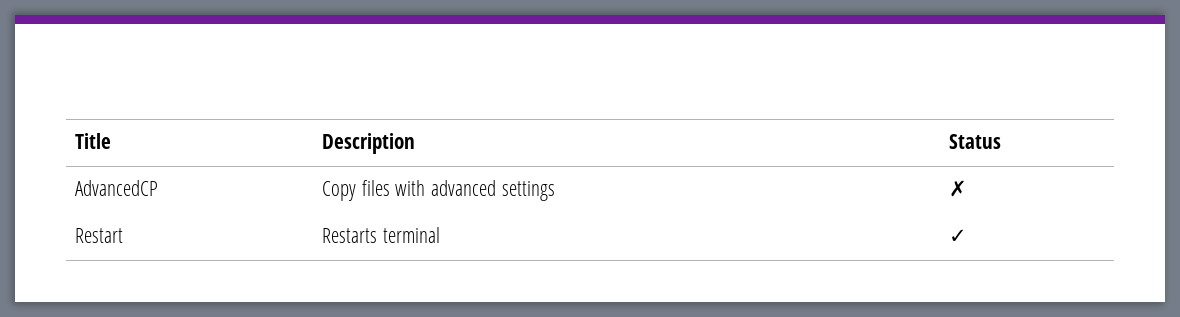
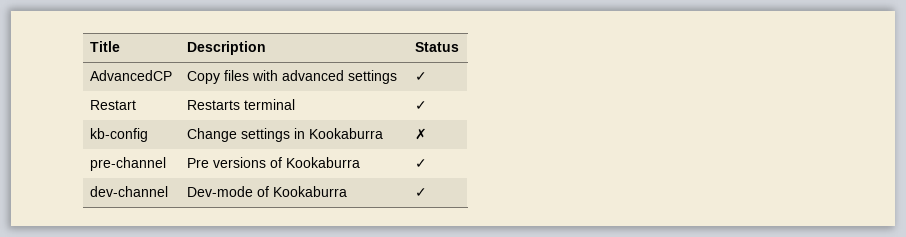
- AdvancedCP | Copy files with advanced settings | ✗
+ AdvancedCP | Copy files with advanced settings | ✓
+ kb-config | Change settings in Kookaburra | ✗
+ pre-channel | Pre versions of Kookaburra | ✓
+ dev-channel | Dev-mode of Kookaburra | ✓

